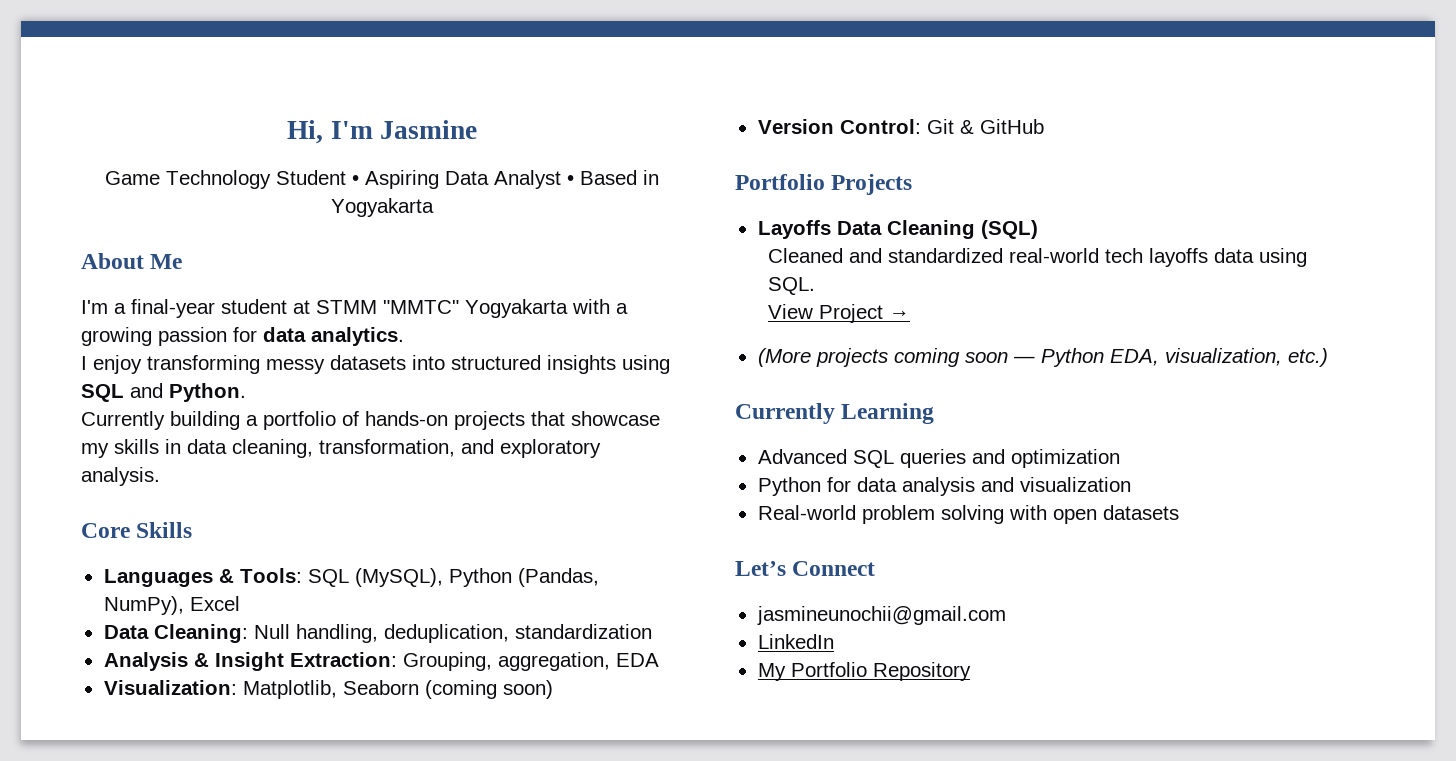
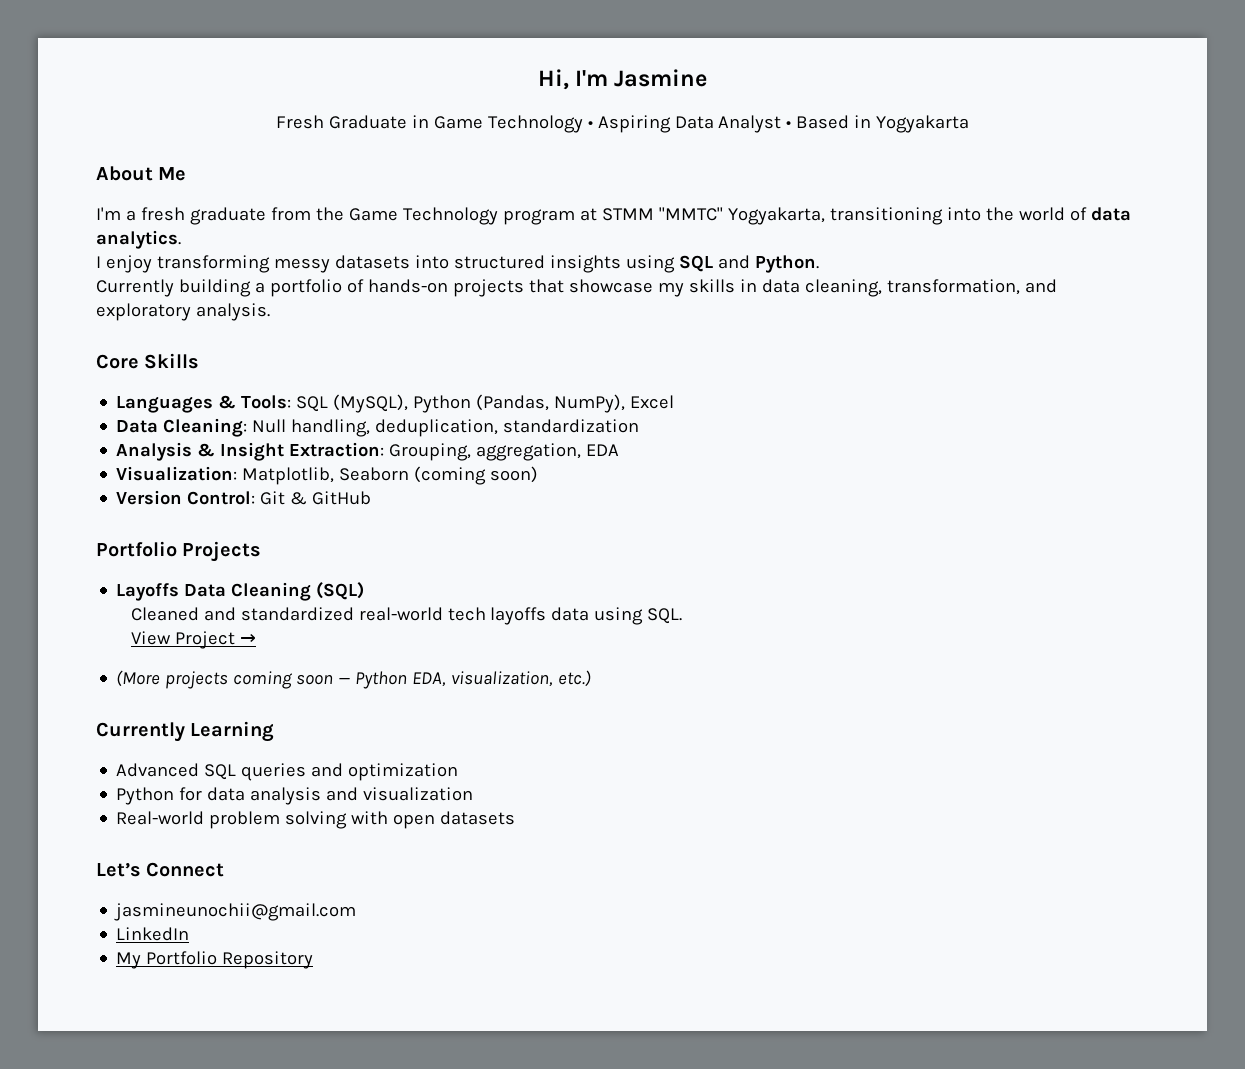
- Game Technology Student • Aspiring Data Analyst • Based in Yogyakarta
+ Fresh Graduate in Game Technology • Aspiring Data Analyst • Based in Yogyakarta
- I'm a final-year student at STMM "MMTC" Yogyakarta with a growing passion for data analytics.
+ I'm a fresh graduate from the Game Technology program at STMM "MMTC" Yogyakarta, transitioning into the world of data analytics.

